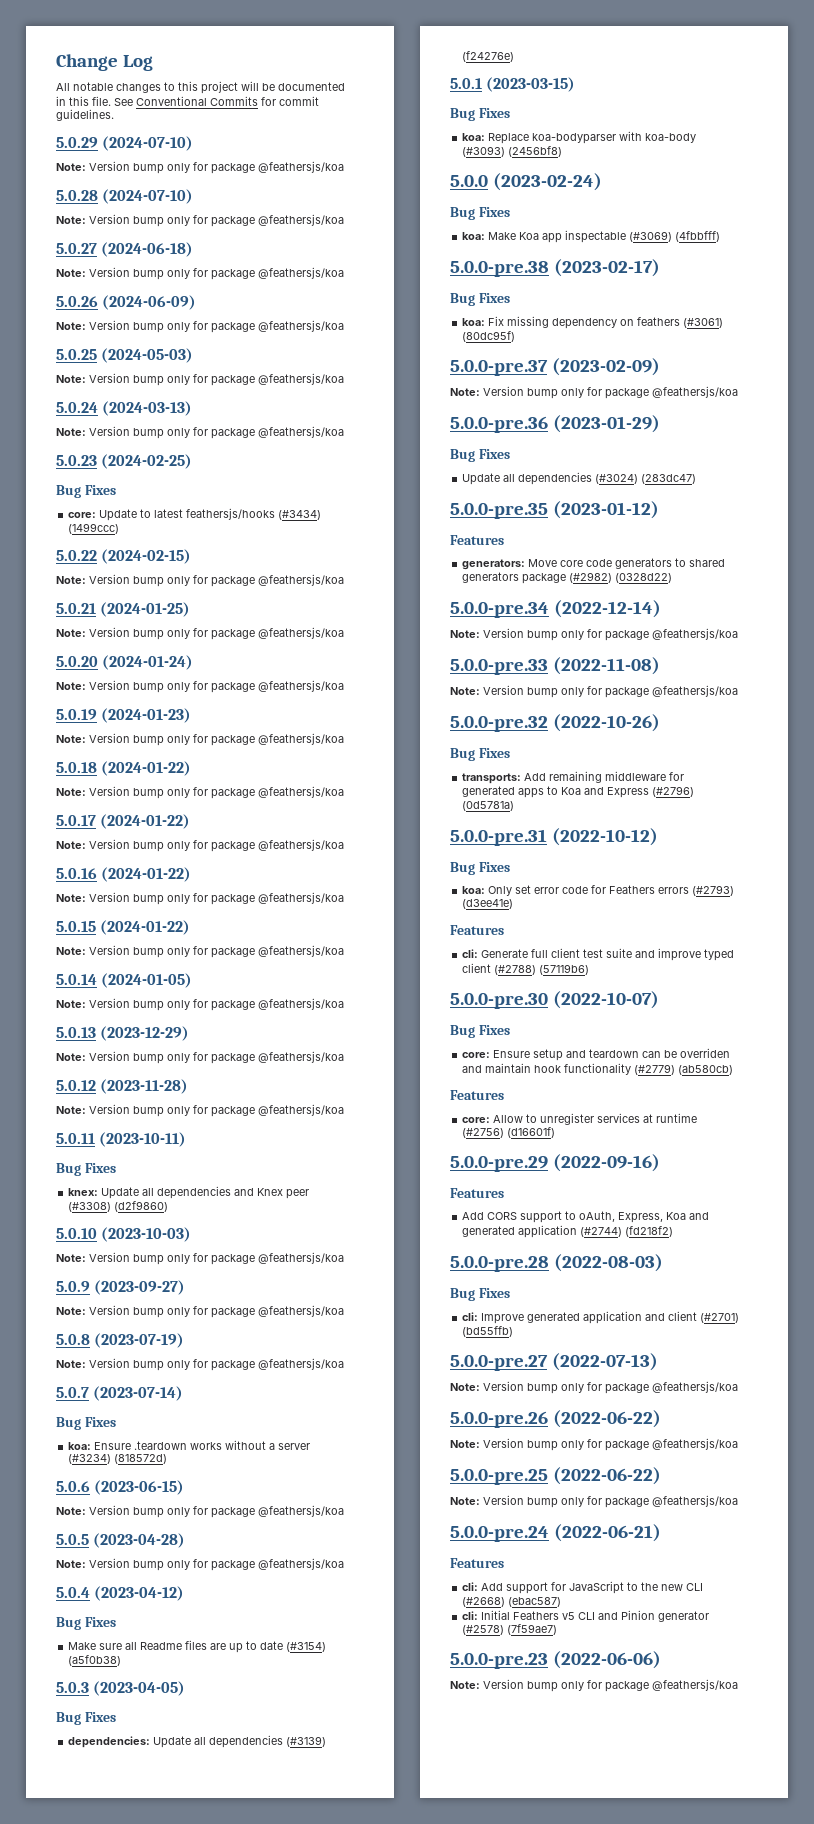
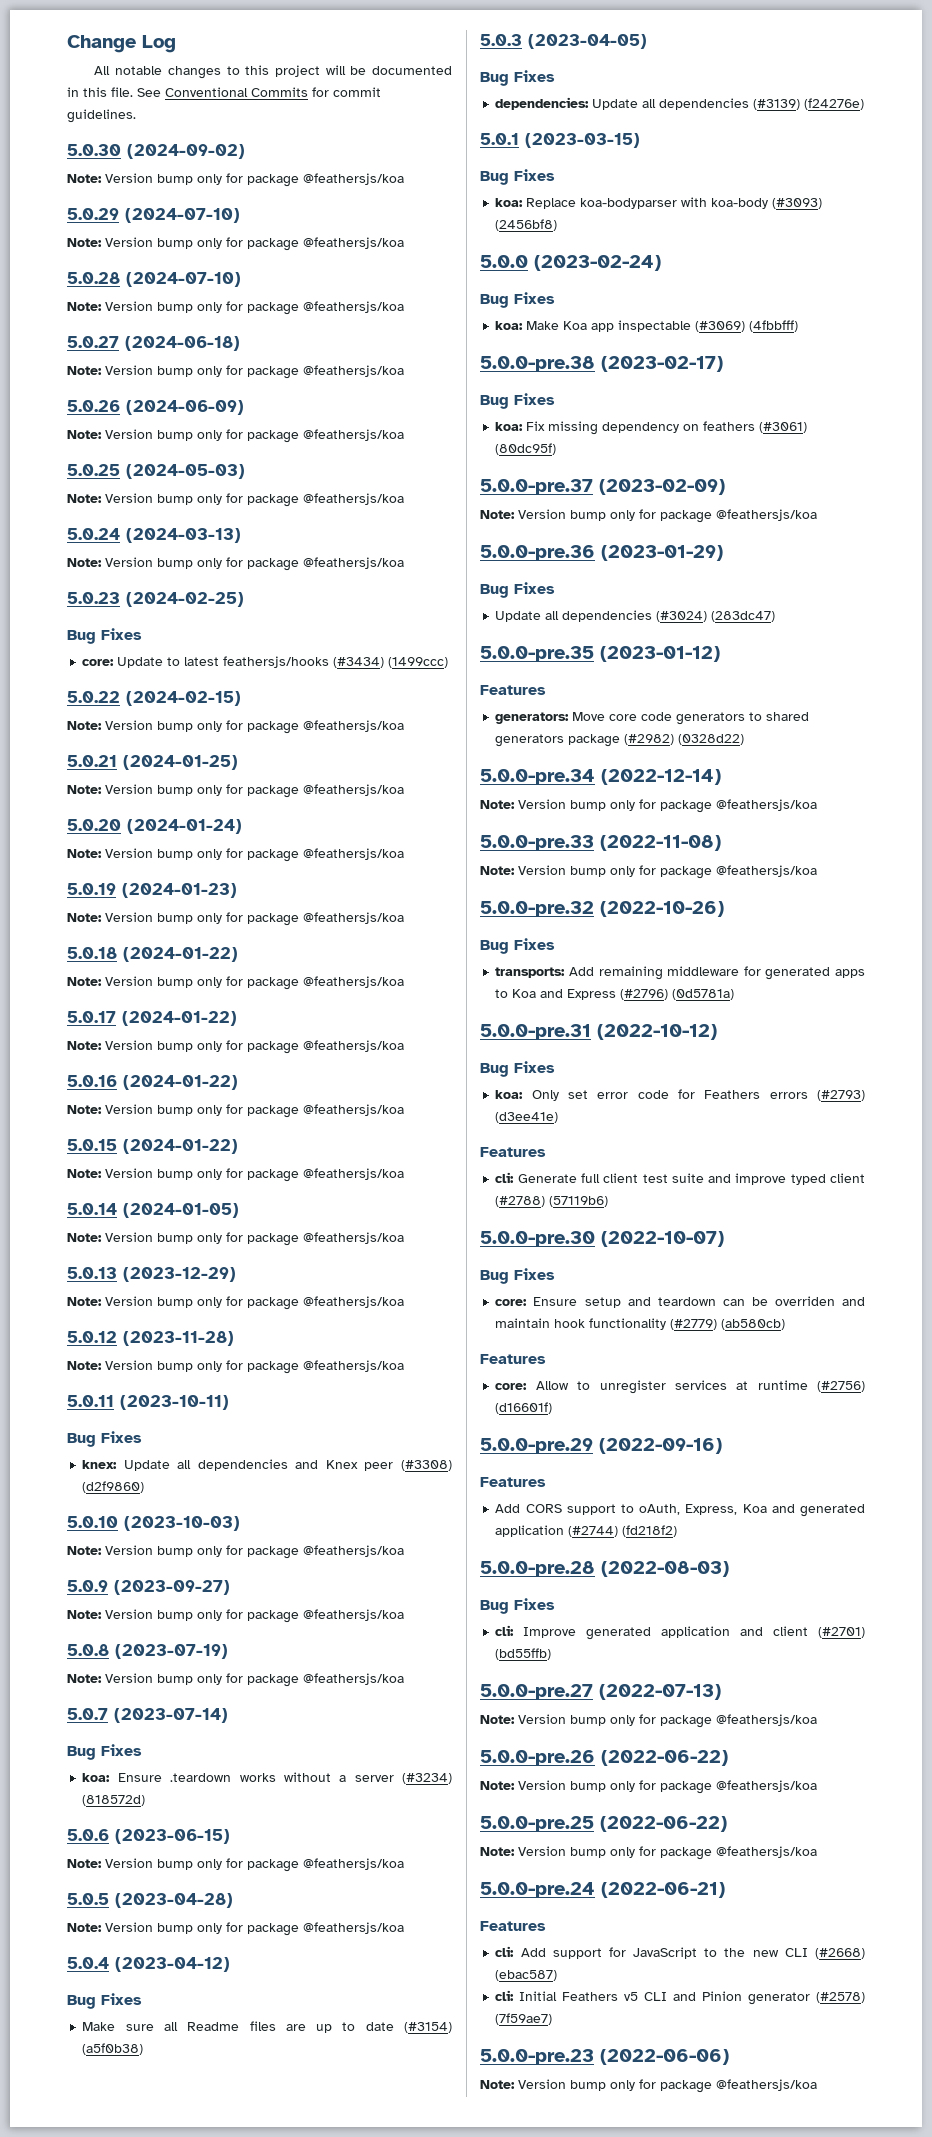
+ 5.0.30 (2024-09-02)
+ Note: Version bump only for package @feathersjs/koa

